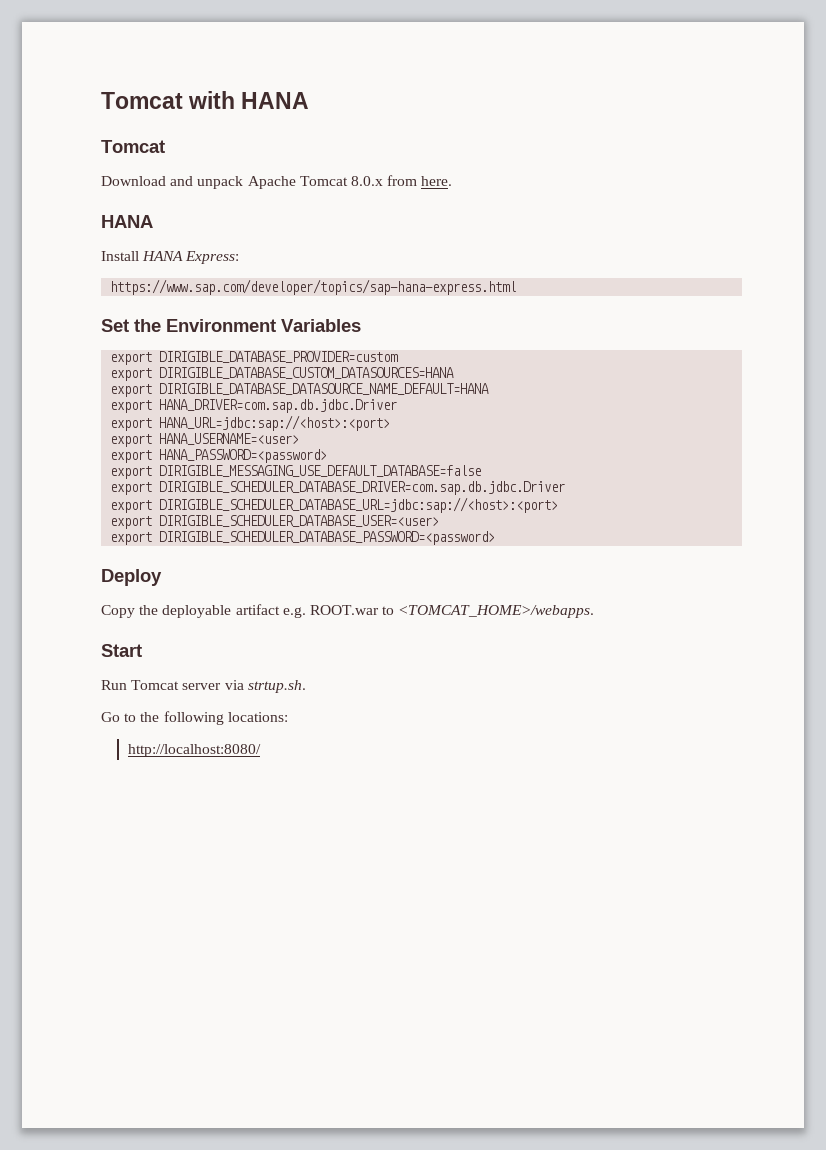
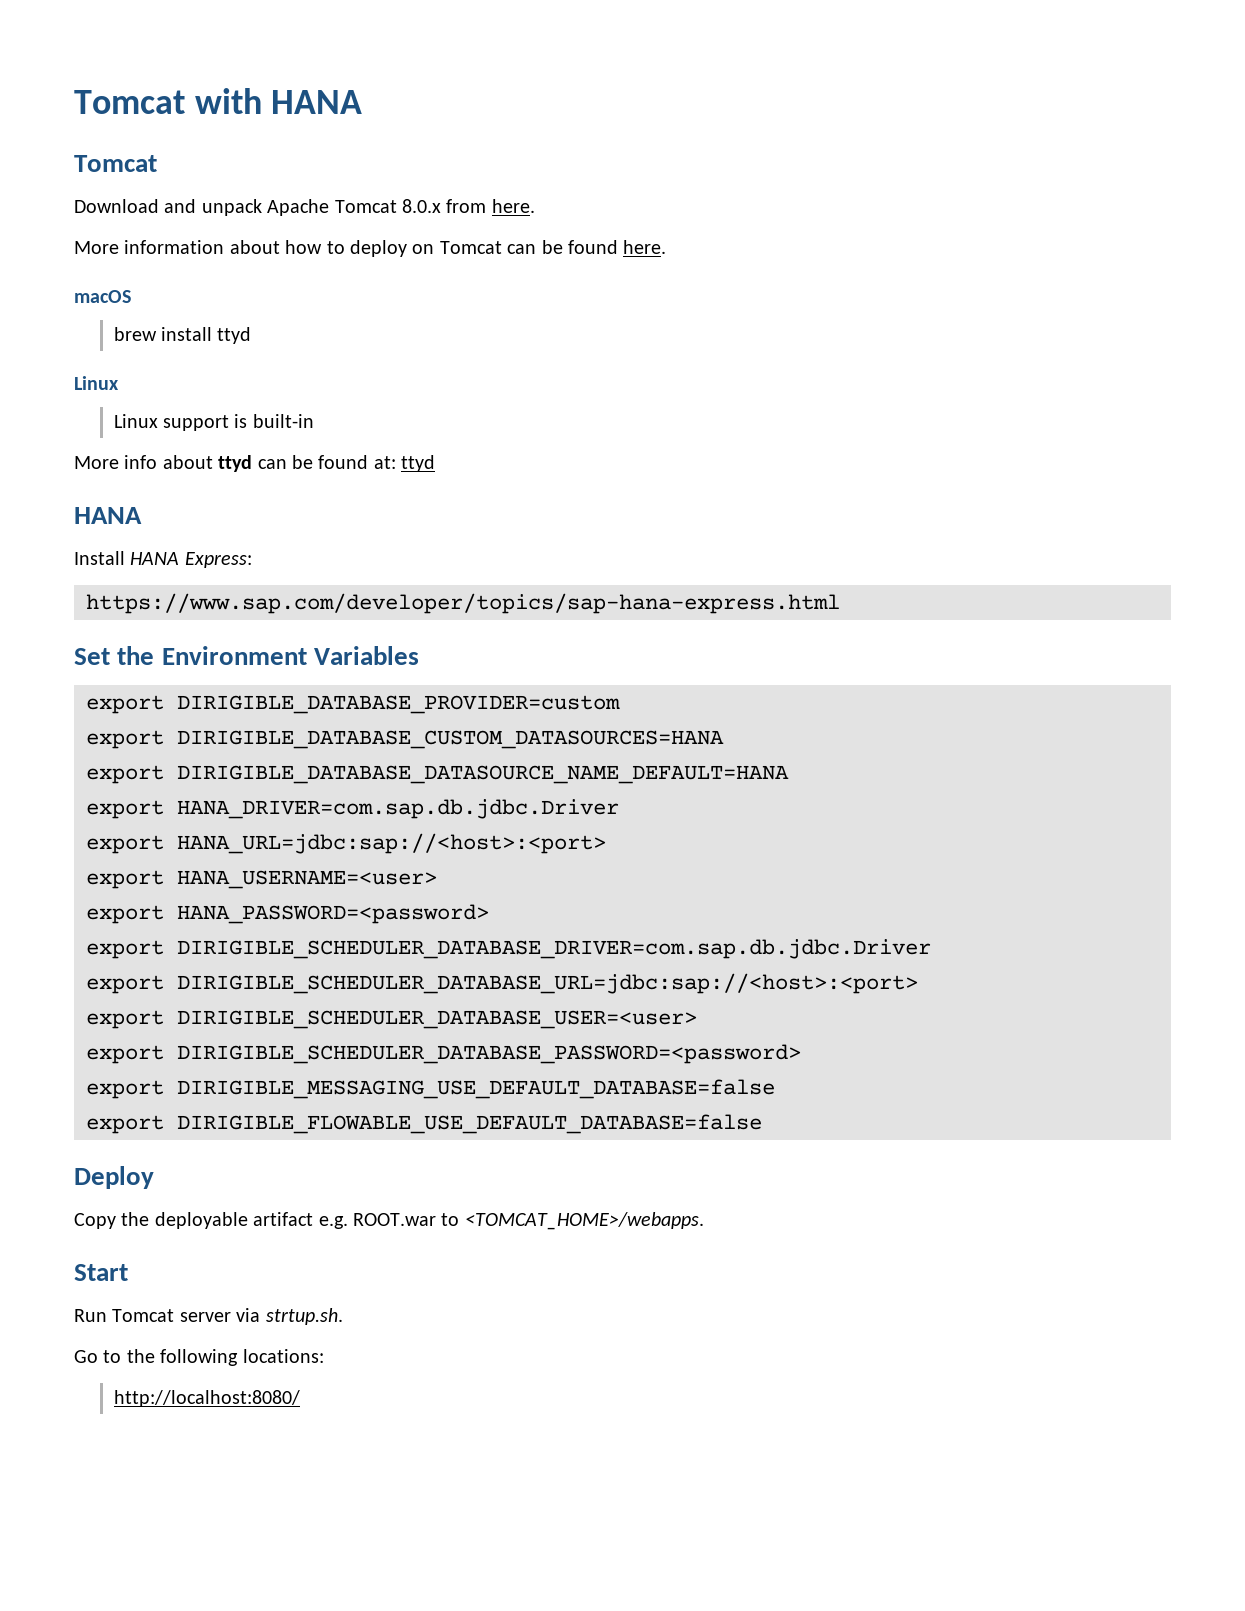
+ More information about how to deploy on Tomcat can be found here.
+ macOS
+ brew install ttyd
+ Linux
+ Linux support is built-in
+ More info about ttyd can be found at: ttyd
- export DIRIGIBLE_MESSAGING_USE_DEFAULT_DATABASE=false
+ export DIRIGIBLE_MESSAGING_USE_DEFAULT_DATABASE=false
+ export DIRIGIBLE_FLOWABLE_USE_DEFAULT_DATABASE=false

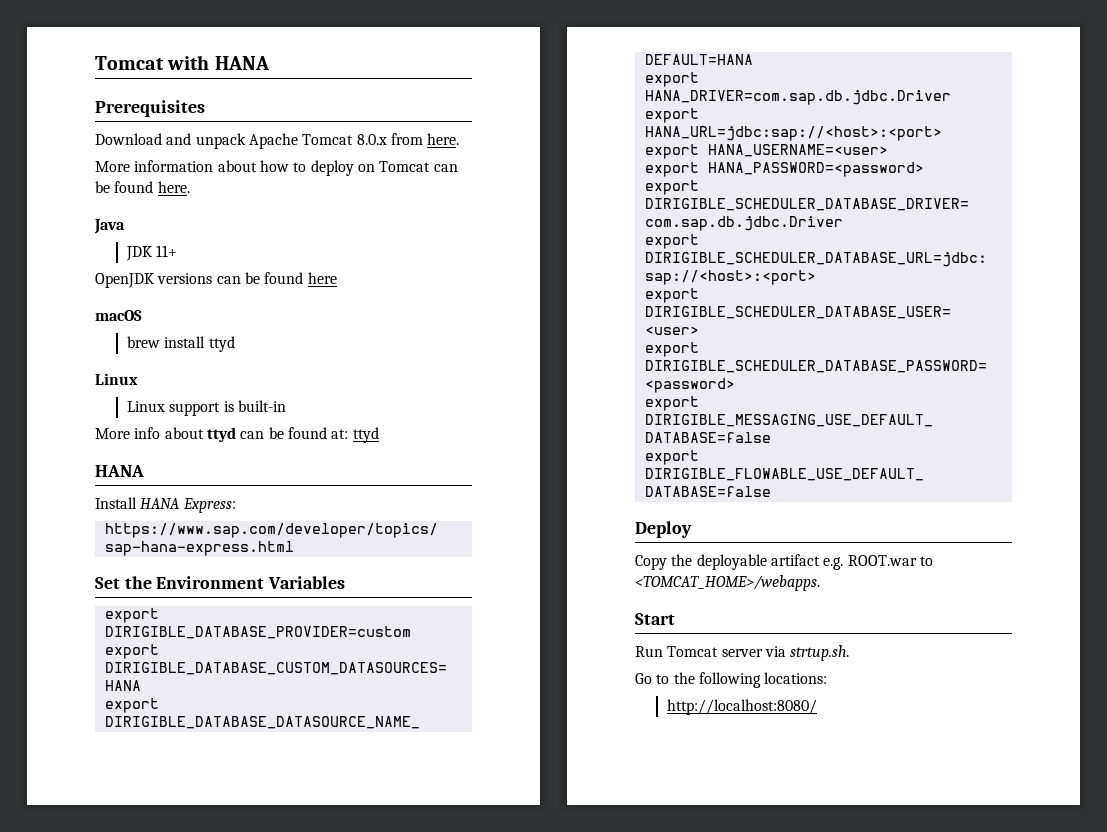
  Tomcat with HANA
- Tomcat
+ Prerequisites
+ Java
+ JDK 11+
+ OpenJDK versions can be found here

